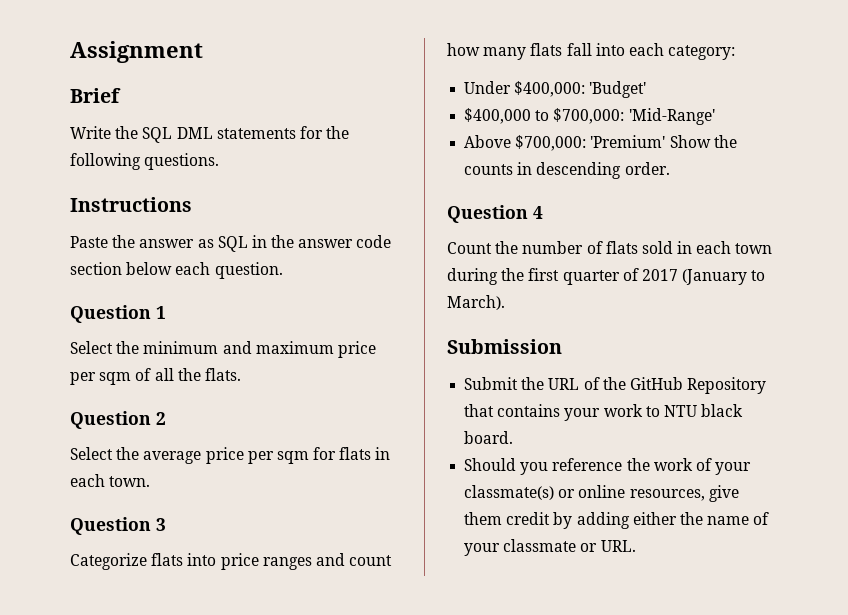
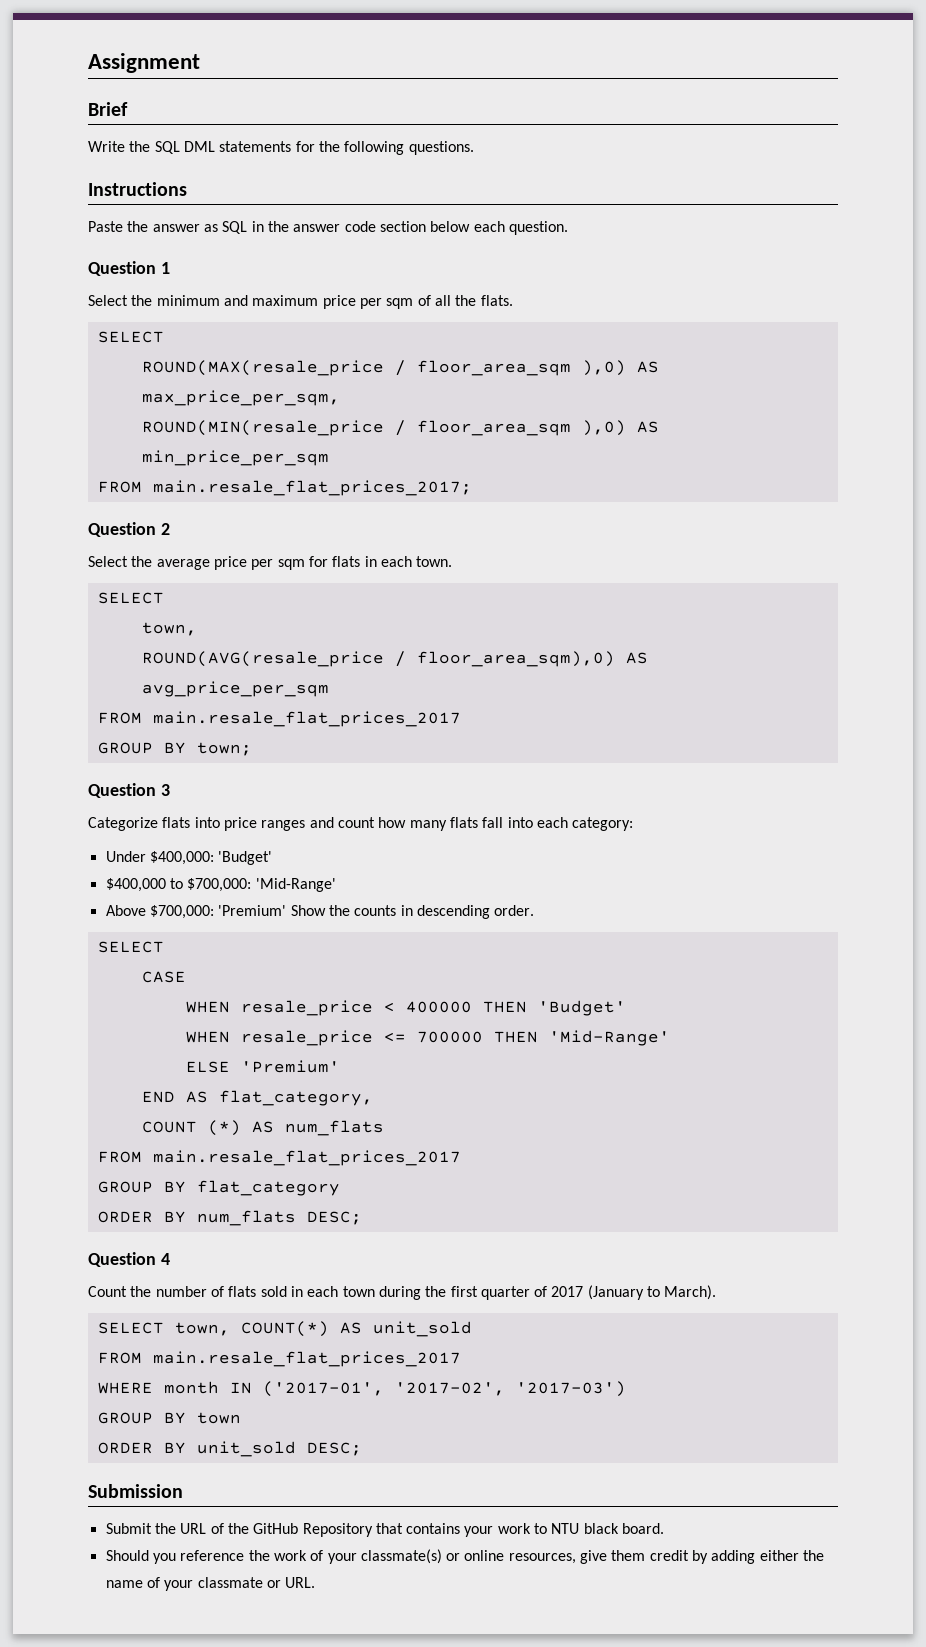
  Select the minimum and maximum price per sqm of all the flats.
+ SELECT
+ ROUND(MAX(resale_price / floor_area_sqm ),0) AS max_price_per_sqm,
+ ROUND(MIN(resale_price / floor_area_sqm ),0) AS min_price_per_sqm
+ FROM main.resale_flat_prices_2017;
  Select the average price per sqm for flats in each town.
+ SELECT
+ town,
+ ROUND(AVG(resale_price / floor_area_sqm),0) AS avg_price_per_sqm
+ FROM main.resale_flat_prices_2017
+ GROUP BY town;
  Above $700,000: 'Premium' Show the counts in descending order.
+ SELECT
+ CASE
+ WHEN resale_price < 400000 THEN 'Budget'
+ WHEN resale_price <= 700000 THEN 'Mid-Range'
+ ELSE 'Premium'
+ END AS flat_category,
+ COUNT (*) AS num_flats
+ FROM main.resale_flat_prices_2017
+ GROUP BY flat_category
+ ORDER BY num_flats DESC;
+ SELECT town, COUNT(*) AS unit_sold
+ FROM main.resale_flat_prices_2017
+ WHERE month IN ('2017-01', '2017-02', '2017-03')
+ GROUP BY town
+ ORDER BY unit_sold DESC;

